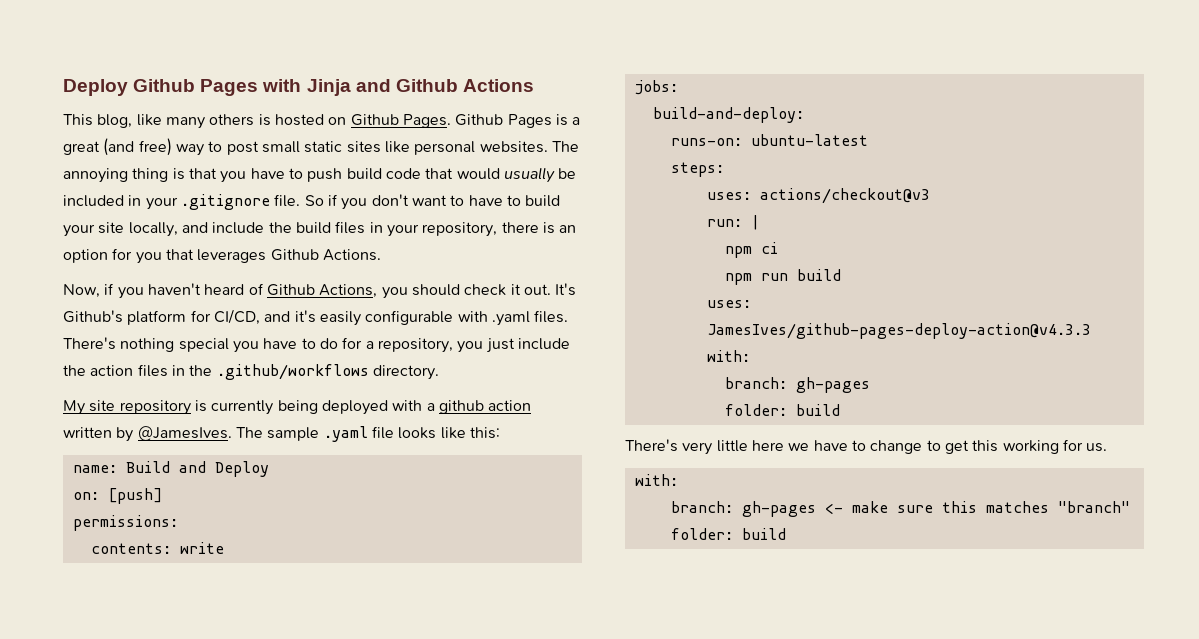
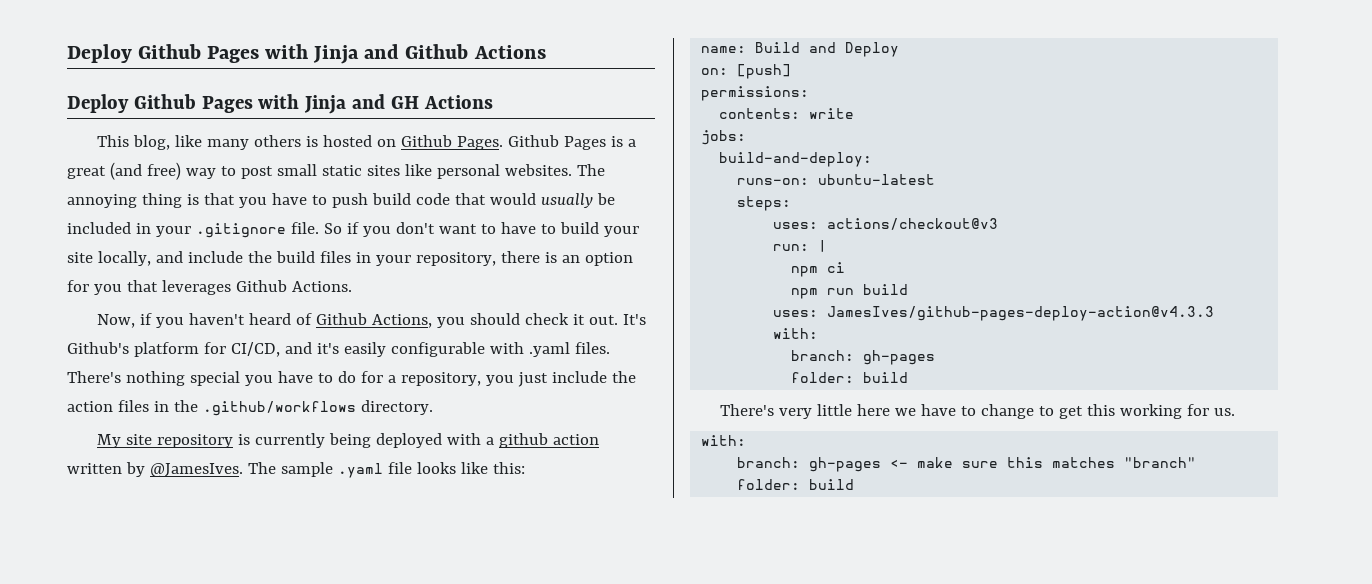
+ Deploy Github Pages with Jinja and GH Actions

